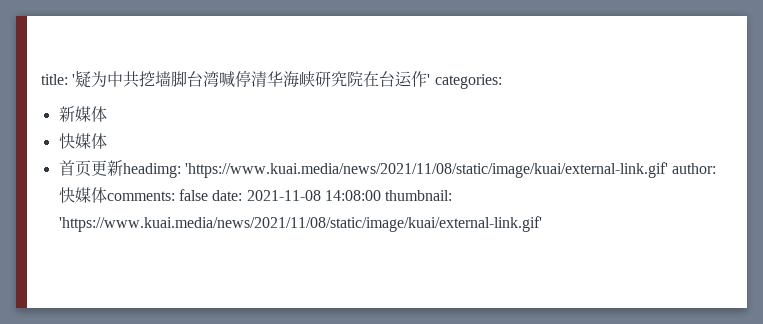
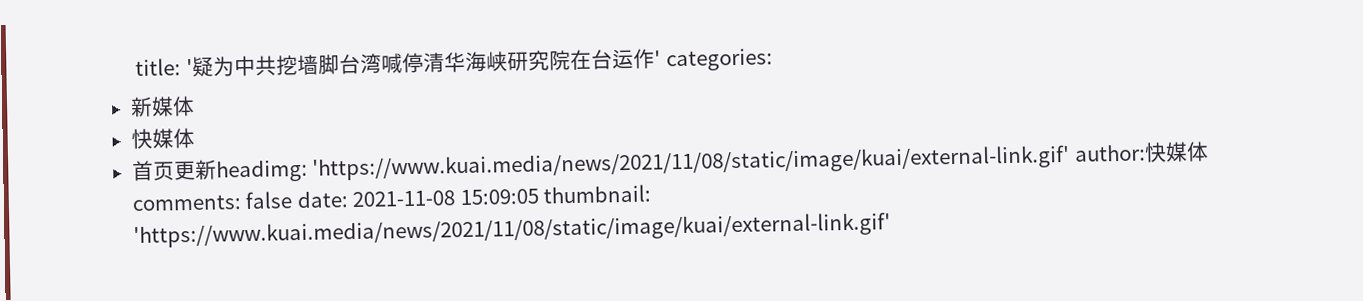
- 首页更新headimg: 'https://www.kuai.media/news/2021/11/08/static/image/kuai/external-link.gif' author:快媒体comments: false date: 2021-11-08 14:08:00 thumbnail: 'https://www.kuai.media/news/2021/11/08/static/image/kuai/external-link.gif'
+ 首页更新headimg: 'https://www.kuai.media/news/2021/11/08/static/image/kuai/external-link.gif' author:快媒体comments: false date: 2021-11-08 15:09:05 thumbnail: 'https://www.kuai.media/news/2021/11/08/static/image/kuai/external-link.gif'

